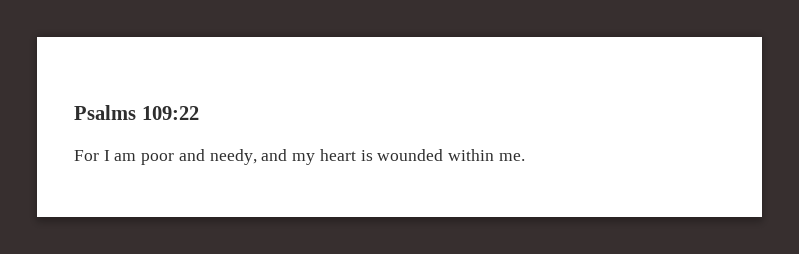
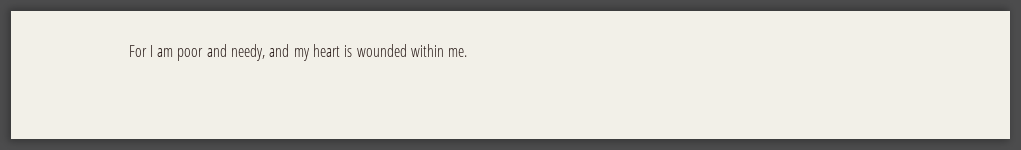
- Psalms 109:22

